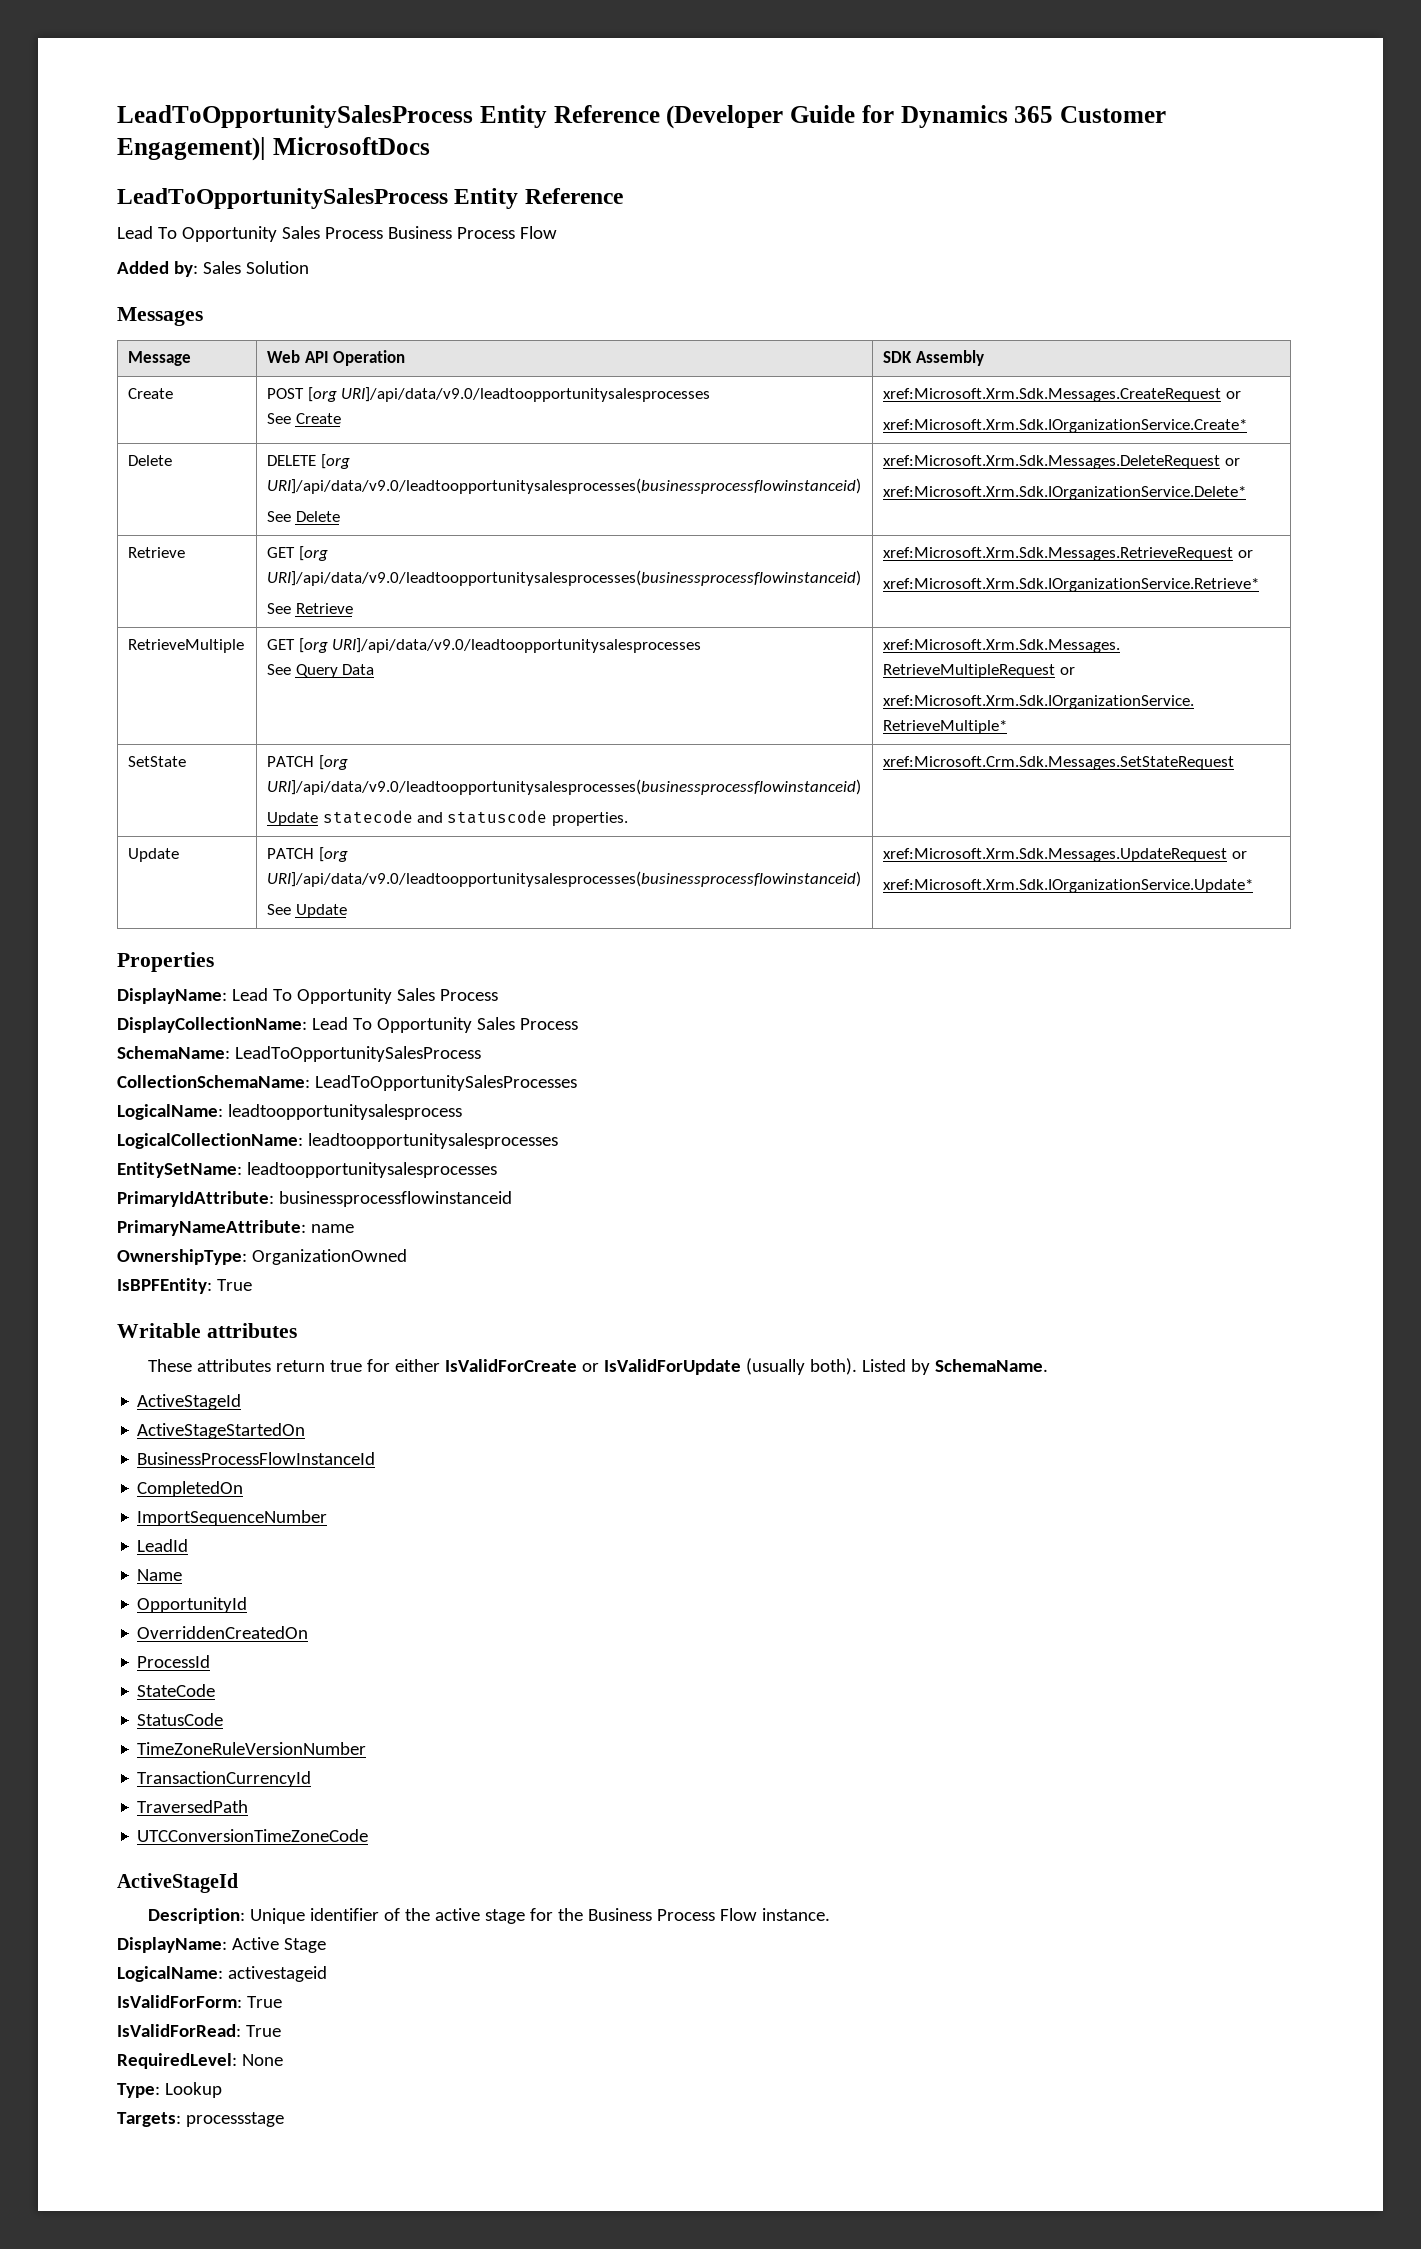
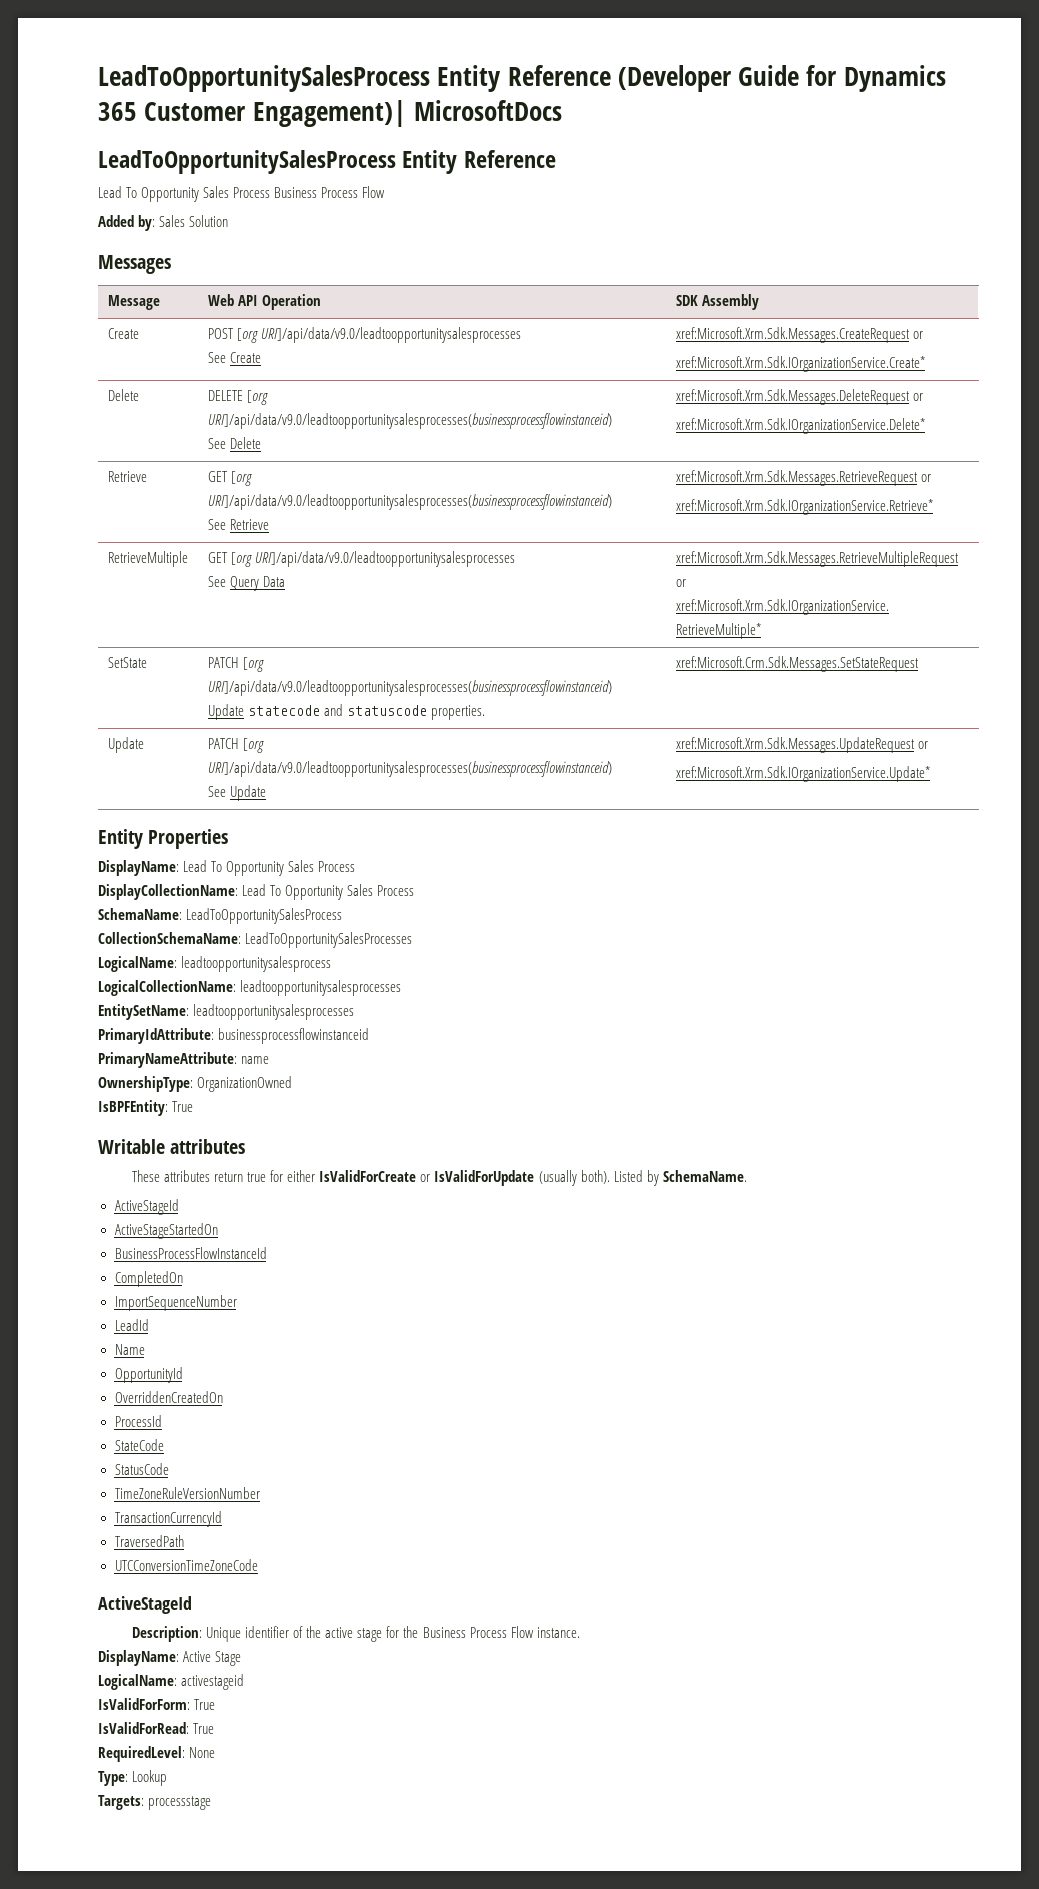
- Properties
+ Entity Properties

